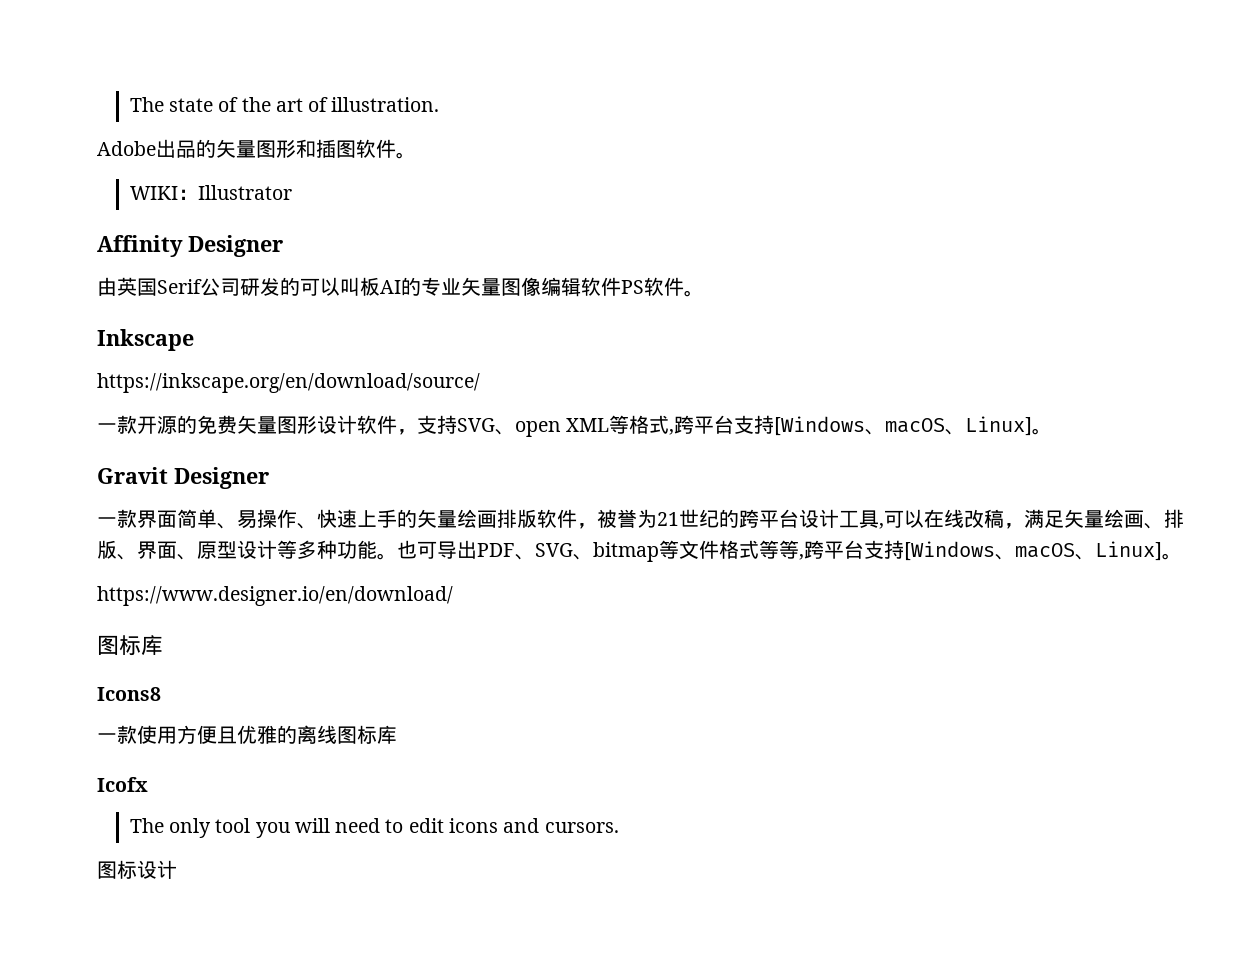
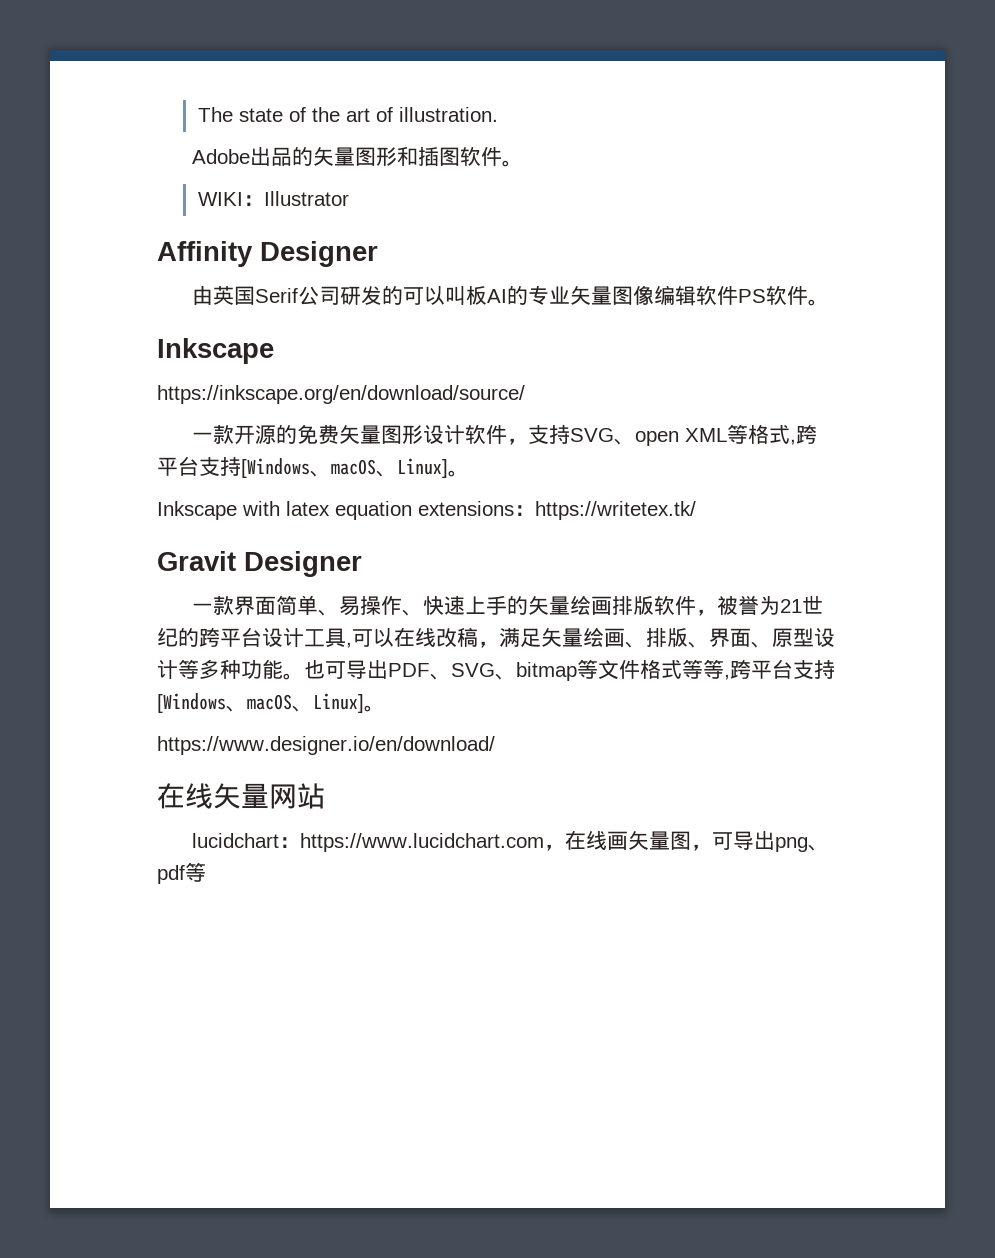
+ Inkscape with latex equation extensions：https://writetex.tk/
  https://www.designer.io/en/download/
- 图标库
- Icons8
- 一款使用方便且优雅的离线图标库
- Icofx
- The only tool you will need to edit icons and cursors.
- 图标设计
+ 在线矢量网站
+ lucidchart：https://www.lucidchart.com，在线画矢量图，可导出png、pdf等

